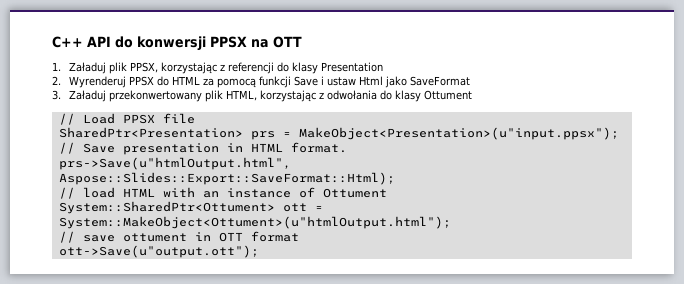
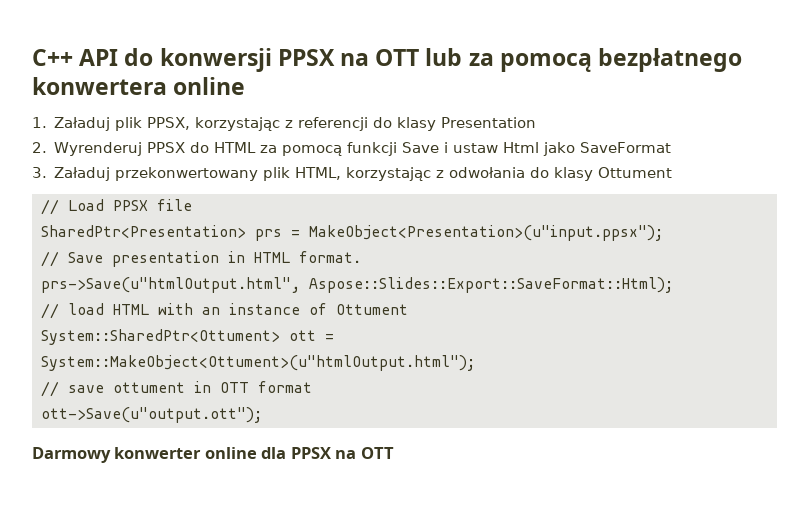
- C++ API do konwersji PPSX na OTT
+ C++ API do konwersji PPSX na OTT lub za pomocą bezpłatnego konwertera online
+ Darmowy konwerter online dla PPSX na OTT

